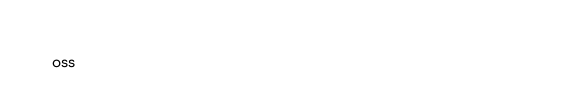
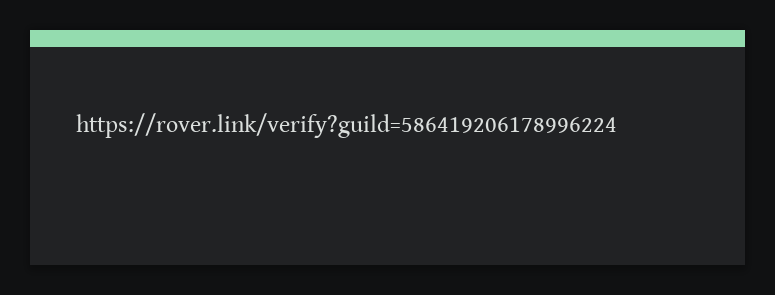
- oss
+ https://rover.link/verify?guild=586419206178996224

